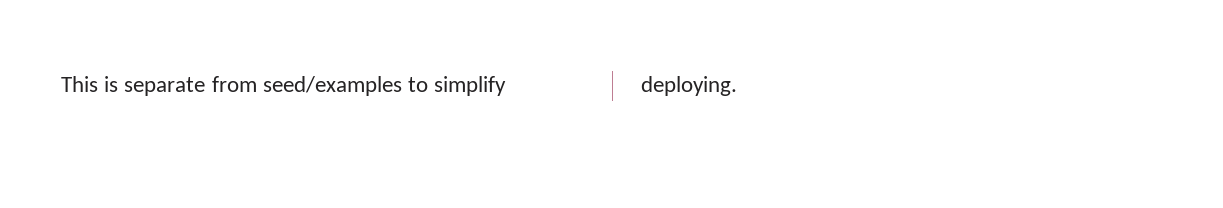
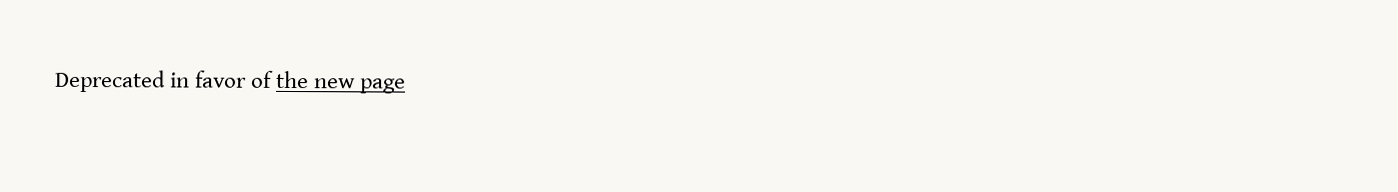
- This is separate from seed/examples to simplify deploying.
+ Deprecated in favor of the new page

